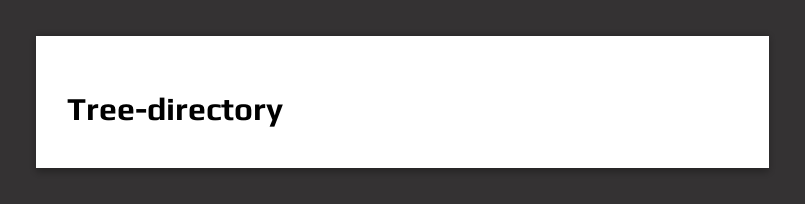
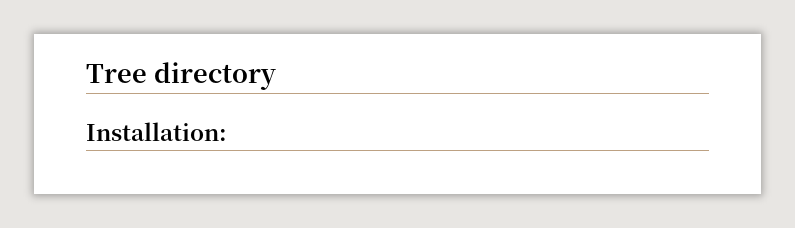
- Tree-directory
+ Tree directory
+ Installation:

